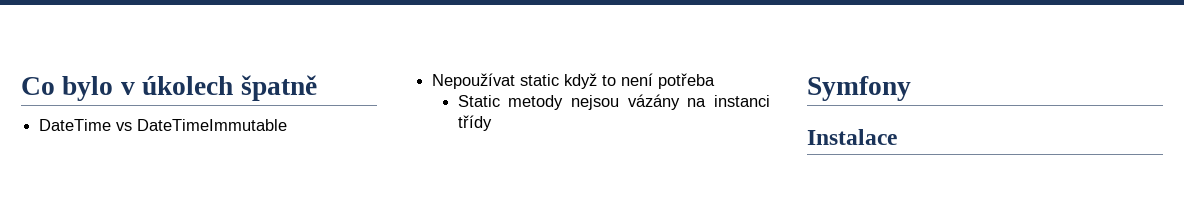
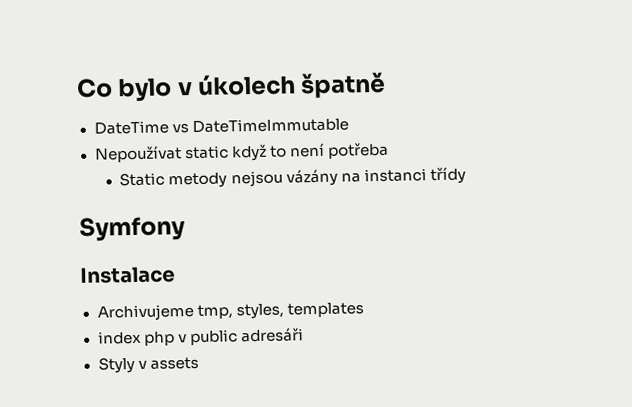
+ Archivujeme tmp, styles, templates
+ index php v public adresáři
+ Styly v assets

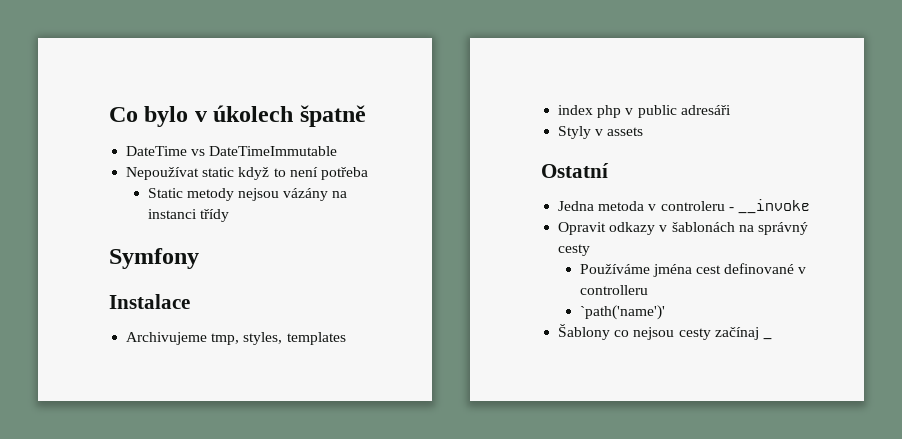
+ Ostatní
+ Jedna metoda v controleru - __invoke
+ Opravit odkazy v šablonách na správný cesty
+ Používáme jména cest definované v controlleru
+ `path('name')'
+ Šablony co nejsou cesty začínaj _

